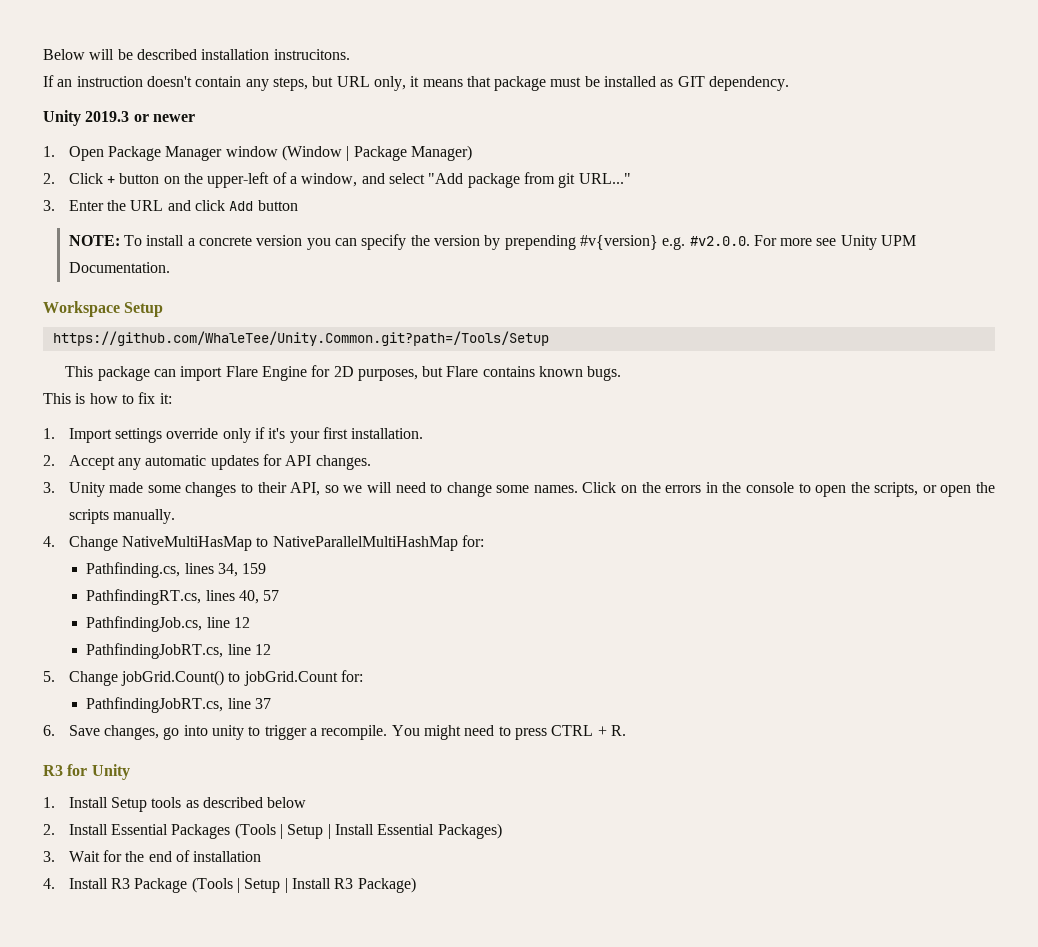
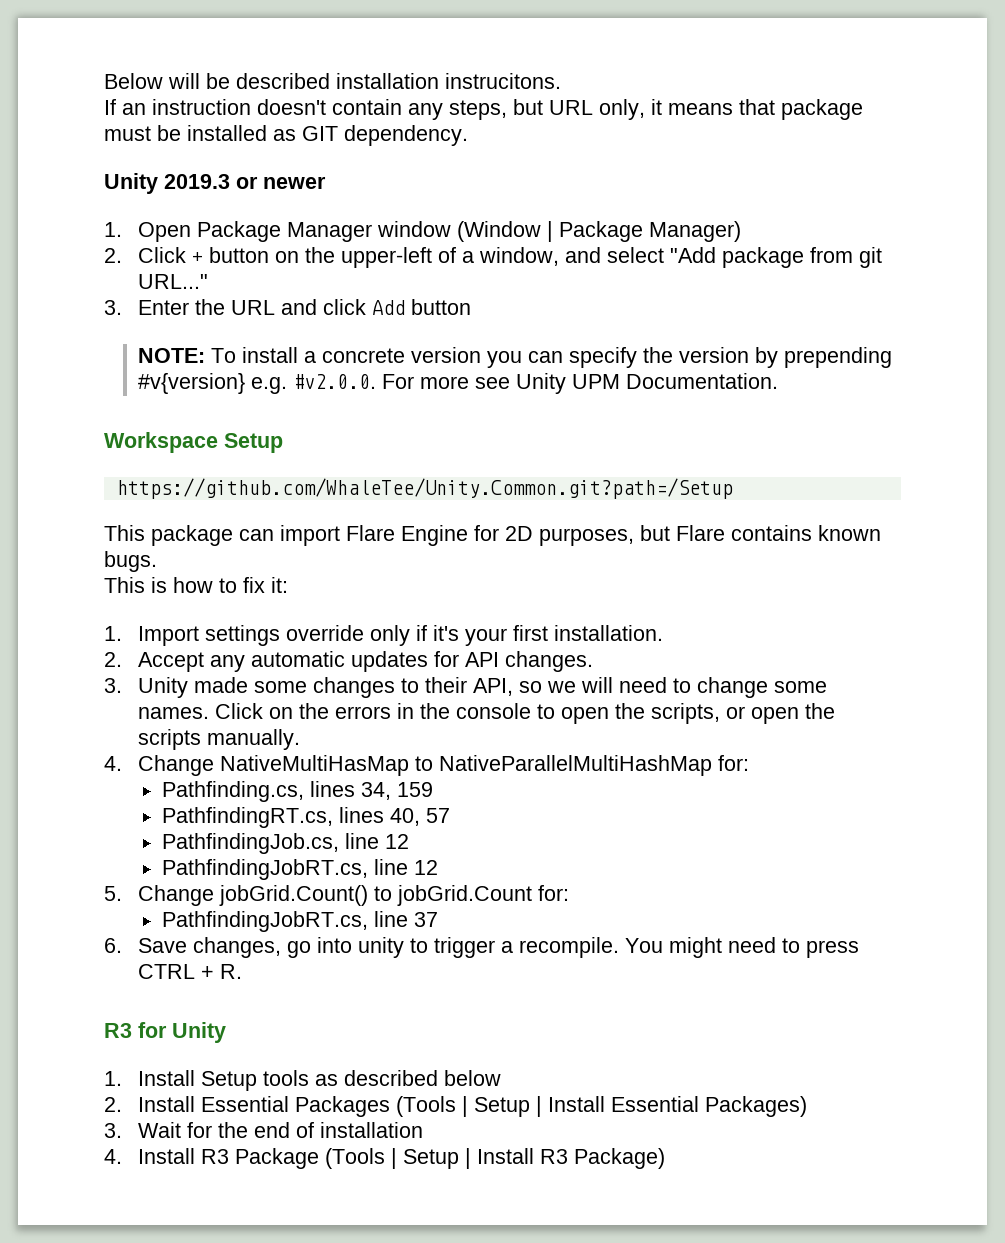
- https://github.com/WhaleTee/Unity.Common.git?path=/Tools/Setup
+ https://github.com/WhaleTee/Unity.Common.git?path=/Setup

